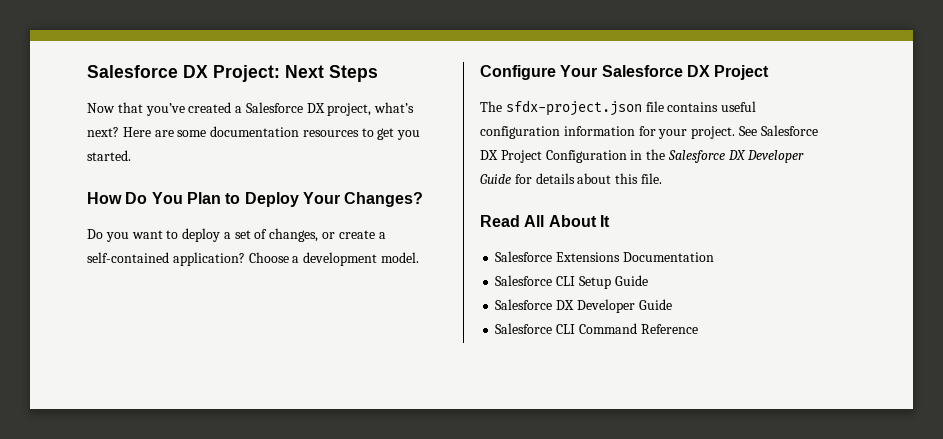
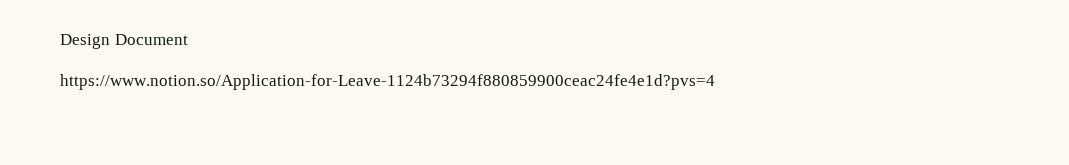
- Salesforce DX Project: Next Steps
- Now that you’ve created a Salesforce DX project, what’s next? Here are some documentation resources to get you started.
- How Do You Plan to Deploy Your Changes?
- Do you want to deploy a set of changes, or create a self-contained application? Choose a development model.
- Configure Your Salesforce DX Project
- The sfdx-project.json file contains useful configuration information for your project. See Salesforce DX Project Configuration in the Salesforce DX Developer Guide for details about this file.
- Read All About It
- Salesforce Extensions Documentation
- Salesforce CLI Setup Guide
- Salesforce DX Developer Guide
- Salesforce CLI Command Reference
+ Design Document
+ https://www.notion.so/Application-for-Leave-1124b73294f880859900ceac24fe4e1d?pvs=4

